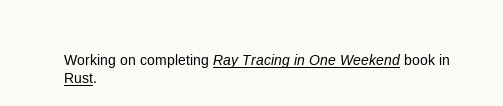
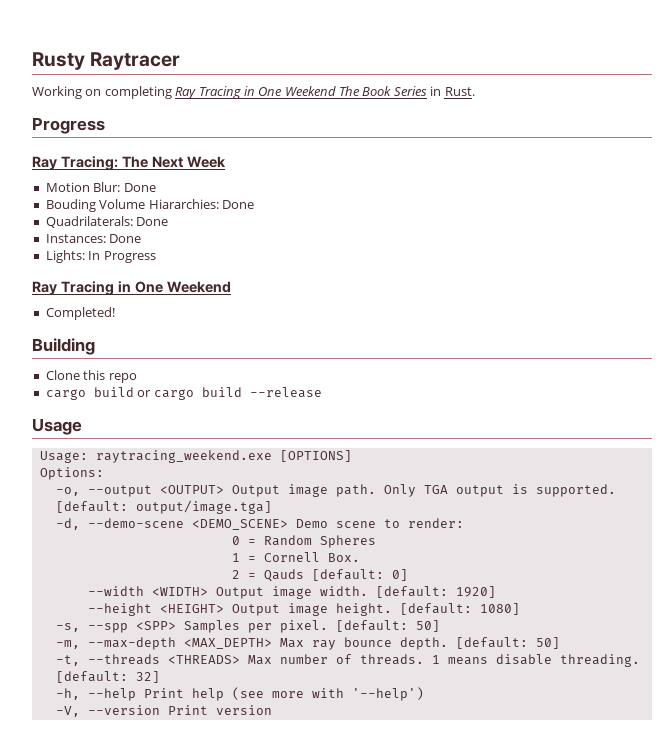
+ Rusty Raytracer
- Working on completing Ray Tracing in One Weekend book in Rust.
+ Working on completing Ray Tracing in One Weekend The Book Series in Rust.
+ Progress
+ Ray Tracing: The Next Week
+ Motion Blur: Done
+ Bouding Volume Hiararchies: Done
+ Quadrilaterals: Done
+ Instances: Done
+ Lights: In Progress
+ Ray Tracing in One Weekend
+ Completed!
+ Building
+ Clone this repo
+ cargo build or cargo build --release
+ Usage
+ Usage: raytracing_weekend.exe [OPTIONS]
+ Options:
+ -o, --output <OUTPUT> Output image path. Only TGA output is supported. [default: output/image.tga]
+ -d, --demo-scene <DEMO_SCENE> Demo scene to render:
+ 0 = Random Spheres
+ 1 = Cornell Box.
+ 2 = Qauds [default: 0]
+ --width <WIDTH> Output image width. [default: 1920]
+ --height <HEIGHT> Output image height. [default: 1080]
+ -s, --spp <SPP> Samples per pixel. [default: 50]
+ -m, --max-depth <MAX_DEPTH> Max ray bounce depth. [default: 50]
+ -t, --threads <THREADS> Max number of threads. 1 means disable threading. [default: 32]
+ -h, --help Print help (see more with '--help')
+ -V, --version Print version

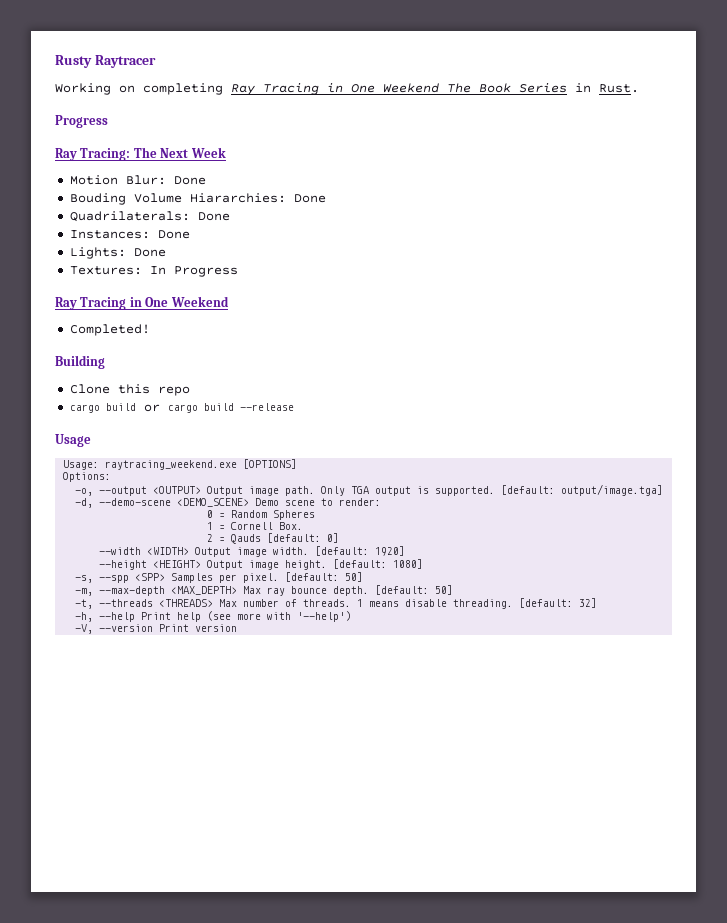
- Lights: In Progress
+ Lights: Done
+ Textures: In Progress

